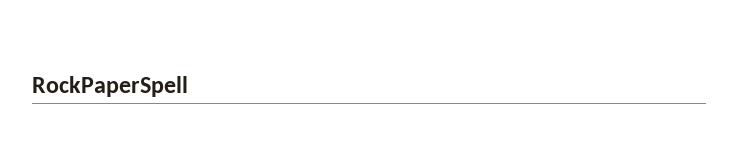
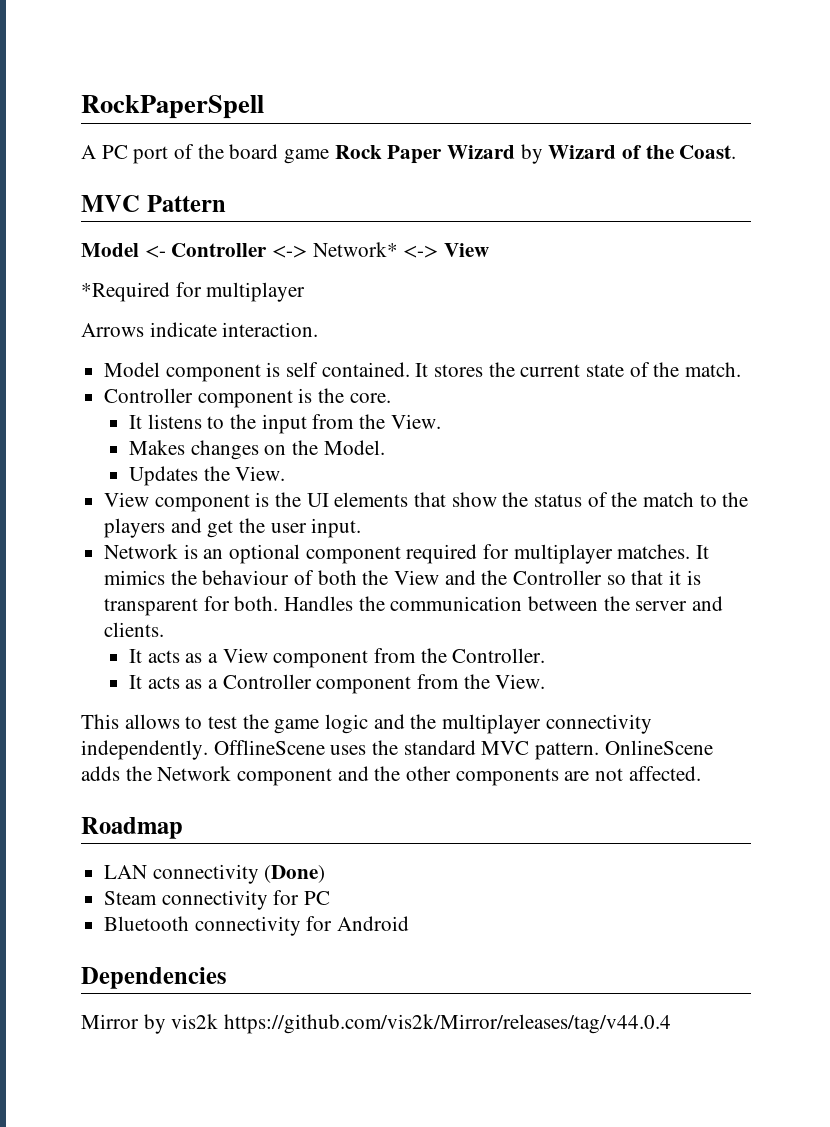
+ A PC port of the board game Rock Paper Wizard by Wizard of the Coast.
+ MVC Pattern
+ Model <- Controller <-> Network* <-> View
+ *Required for multiplayer
+ Arrows indicate interaction.
+ Model component is self contained. It stores the current state of the match.
+ Controller component is the core.
+ It listens to the input from the View.
+ Makes changes on the Model.
+ Updates the View.
+ View component is the UI elements that show the status of the match to the players and get the user input.
+ Network is an optional component required for multiplayer matches. It mimics the behaviour of both the View and the Controller so that it is transparent for both. Handles the communication between the server and clients.
+ It acts as a View component from the Controller.
+ It acts as a Controller component from the View.
+ This allows to test the game logic and the multiplayer connectivity independently. OfflineScene uses the standard MVC pattern. OnlineScene adds the Network component and the other components are not affected.
+ Roadmap
+ LAN connectivity (Done)
+ Steam connectivity for PC
+ Bluetooth connectivity for Android
+ Dependencies
+ Mirror by vis2k https://github.com/vis2k/Mirror/releases/tag/v44.0.4

